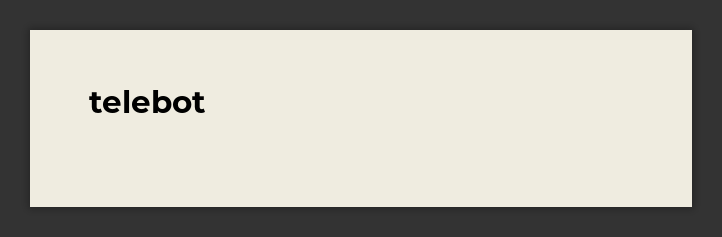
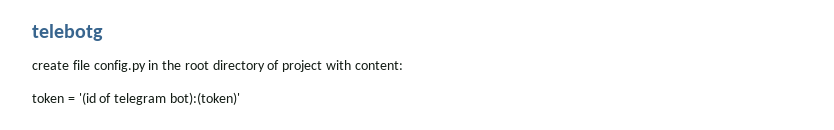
- telebot
+ telebotg
+ create file config.py in the root directory of project with content:
+ token = '(id of telegram bot):(token)'

